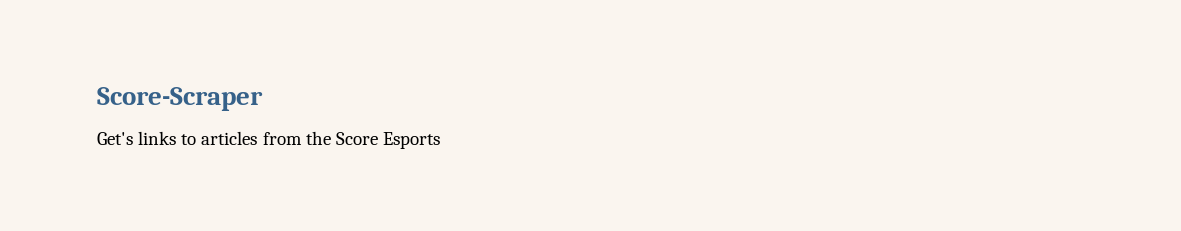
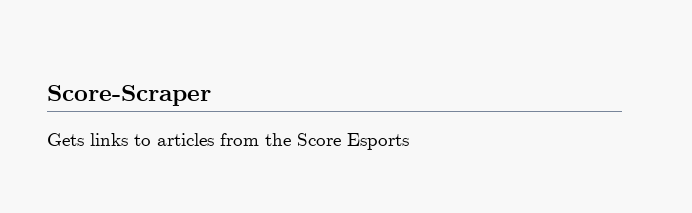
- Get's links to articles from the Score Esports
+ Gets links to articles from the Score Esports

